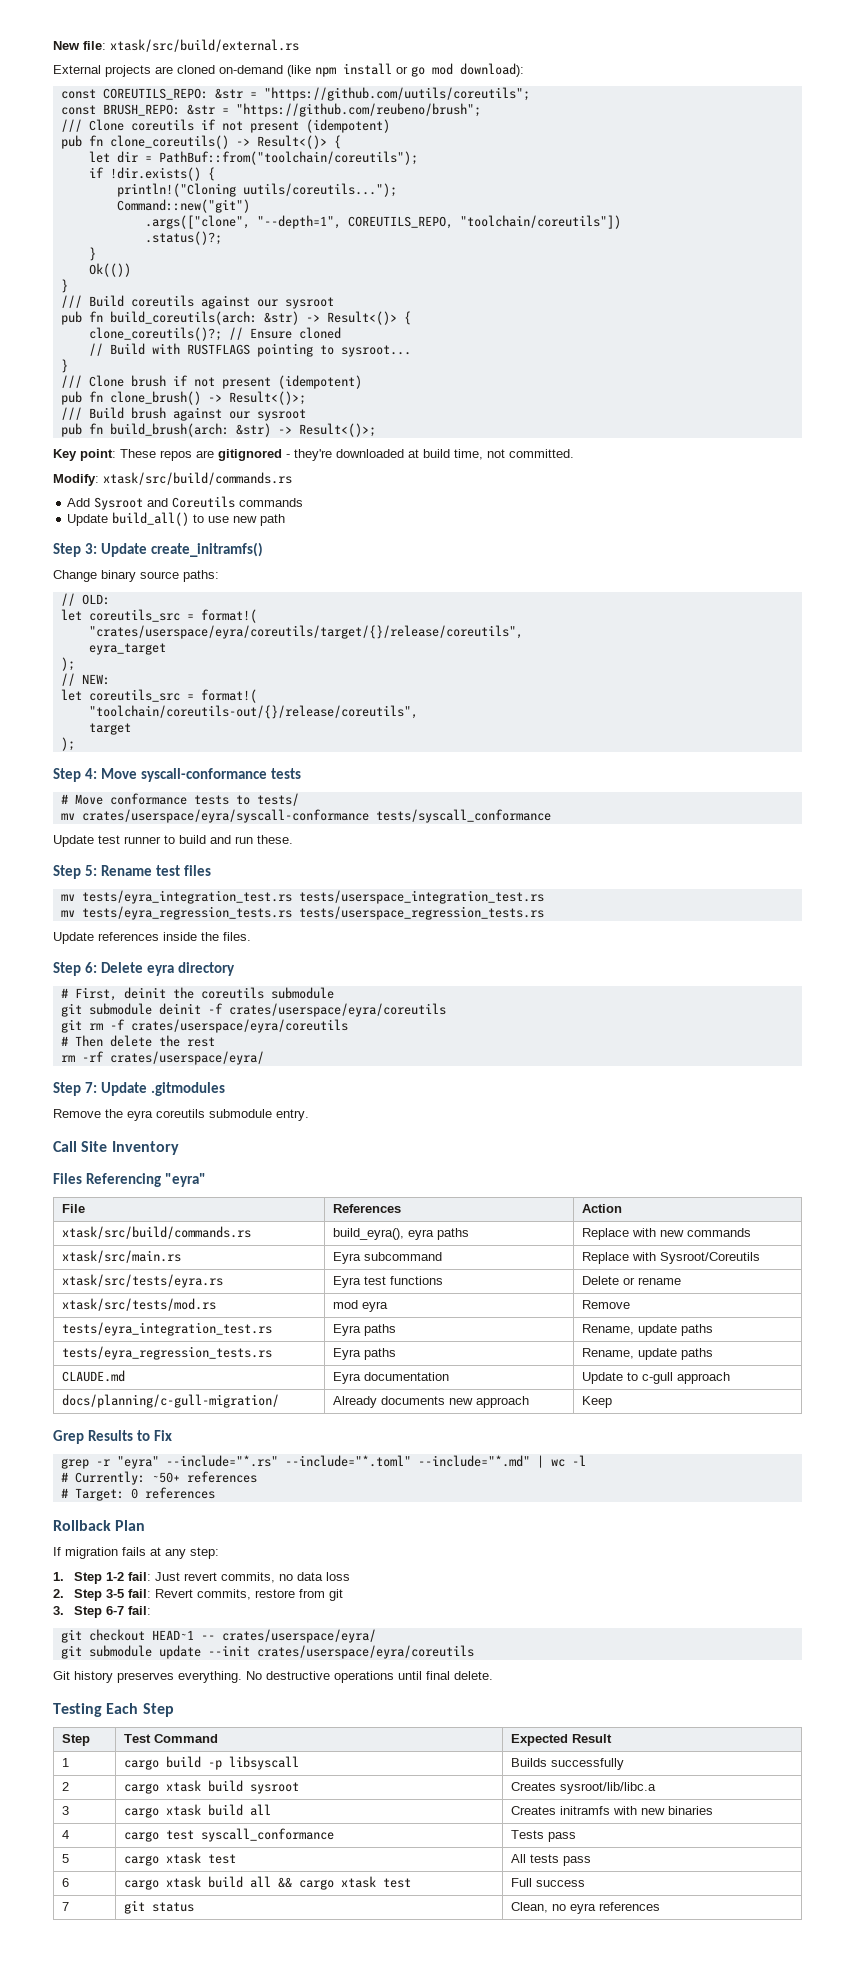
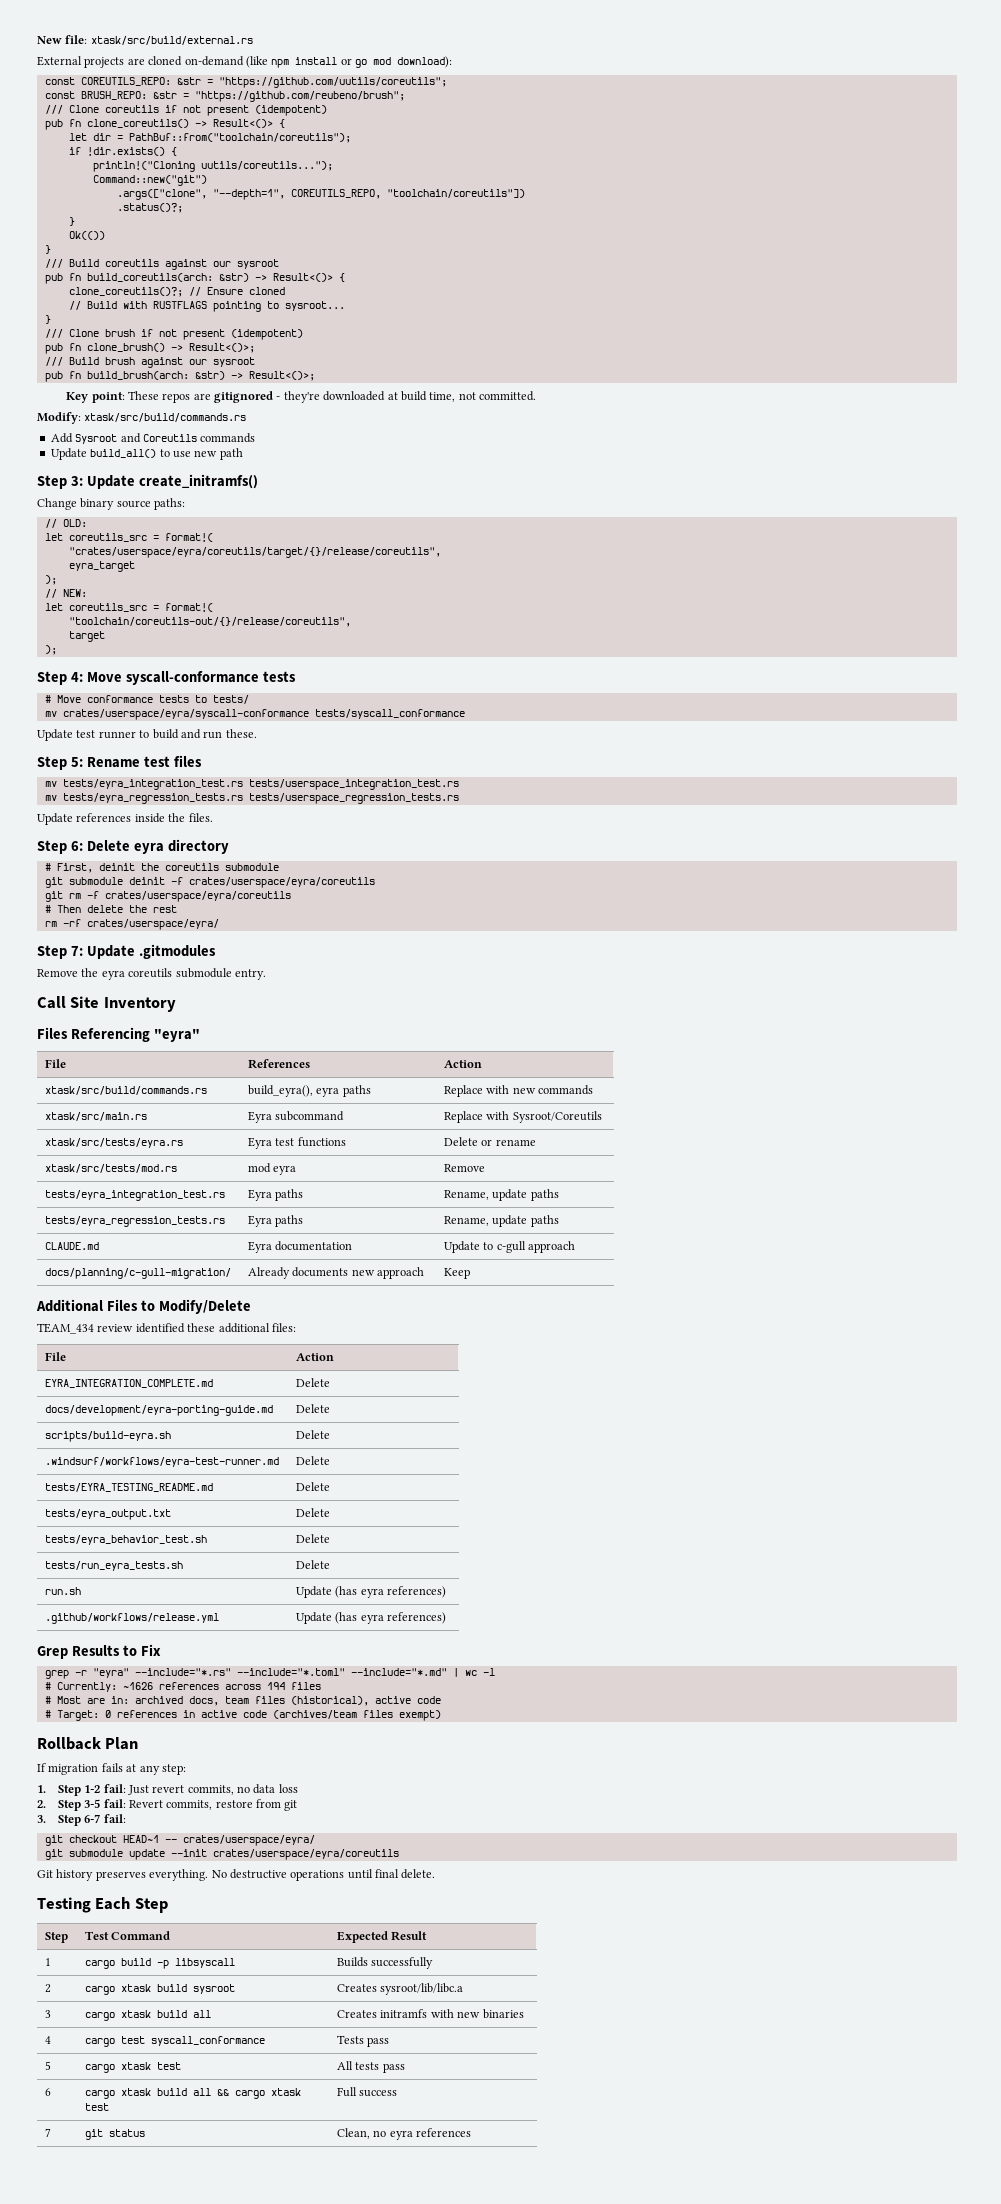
+ Additional Files to Modify/Delete
+ TEAM_434 review identified these additional files:
+ File | Action
+ EYRA_INTEGRATION_COMPLETE.md | Delete
+ docs/development/eyra-porting-guide.md | Delete
+ scripts/build-eyra.sh | Delete
+ .windsurf/workflows/eyra-test-runner.md | Delete
+ tests/EYRA_TESTING_README.md | Delete
+ tests/eyra_output.txt | Delete
+ tests/eyra_behavior_test.sh | Delete
+ tests/run_eyra_tests.sh | Delete
+ run.sh | Update (has eyra references)
+ .github/workflows/release.yml | Update (has eyra references)
- # Currently: ~50+ references
- # Target: 0 references
+ # Currently: ~1626 references across 194 files
+ # Most are in: archived docs, team files (historical), active code
+ # Target: 0 references in active code (archives/team files exempt)

